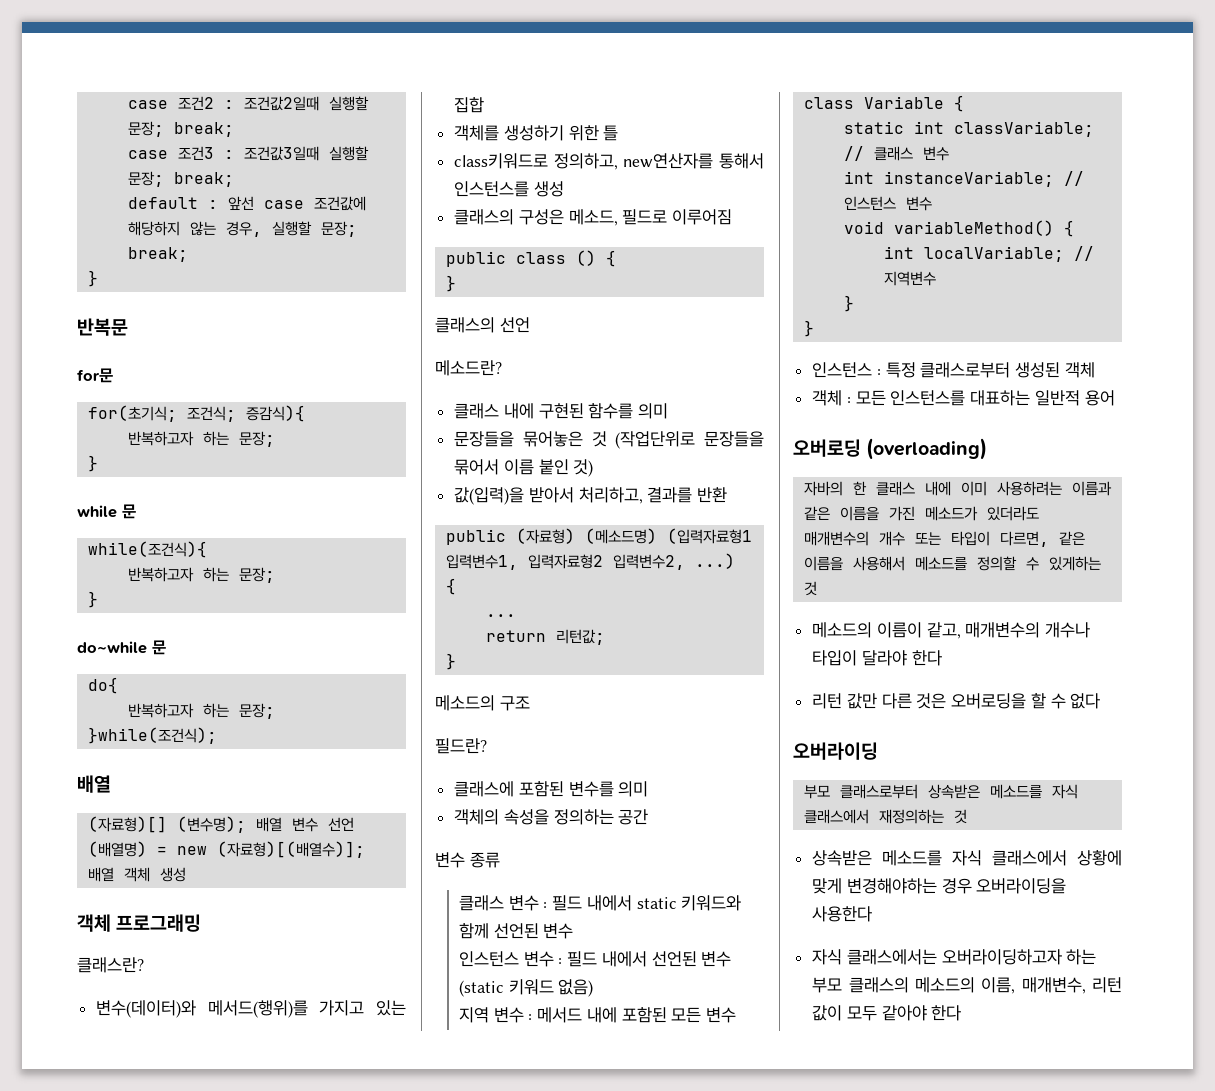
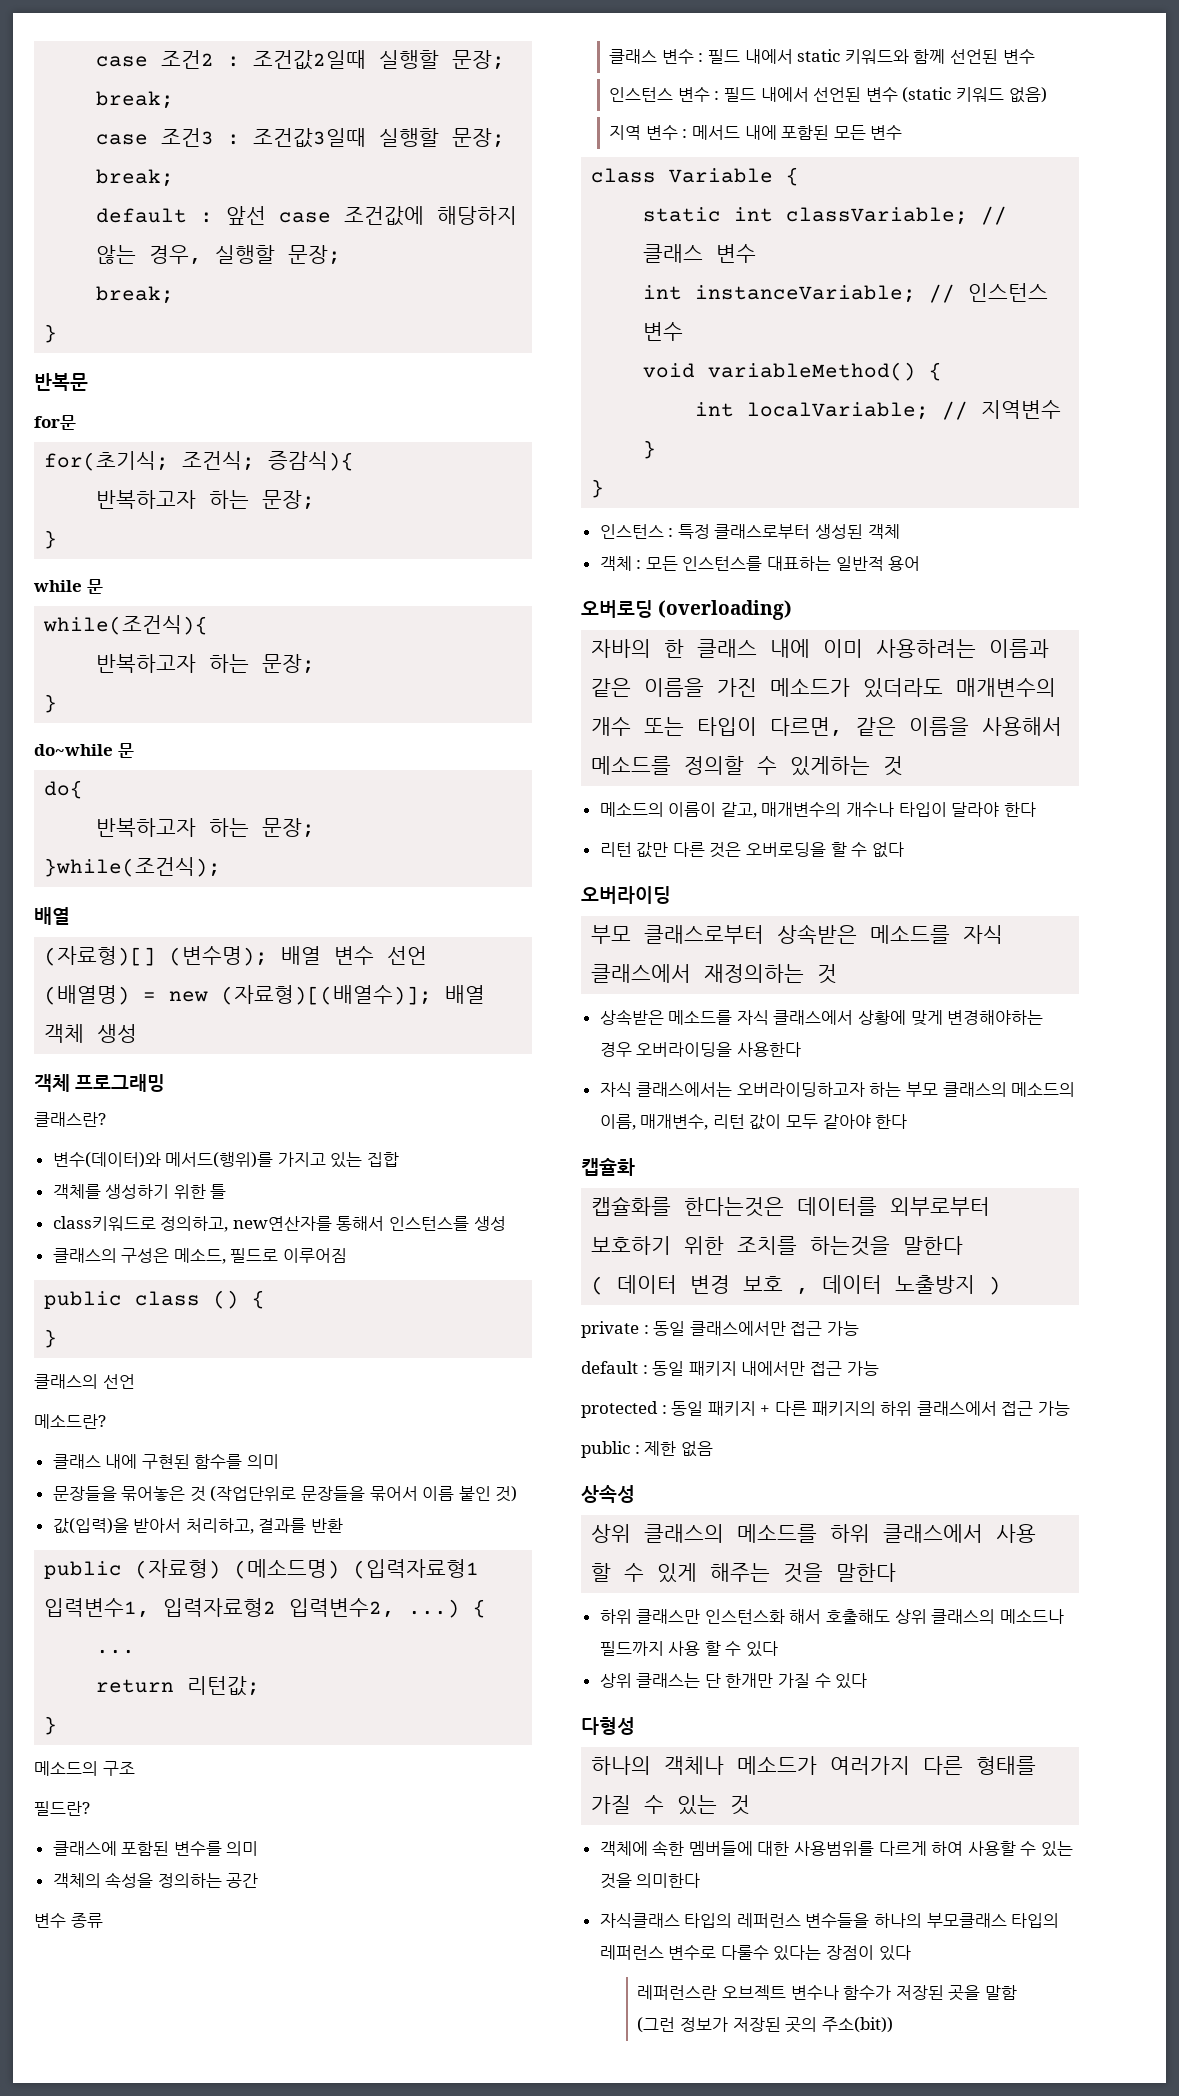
+ 캡슐화
+ 캡슐화를 한다는것은 데이터를 외부로부터 보호하기 위한 조치를 하는것을 말한다
+ ( 데이터 변경 보호 , 데이터 노출방지 )
+ private : 동일 클래스에서만 접근 가능
+ default : 동일 패키지 내에서만 접근 가능
+ protected : 동일 패키지 + 다른 패키지의 하위 클래스에서 접근 가능
+ public : 제한 없음
+ 상속성
+ 상위 클래스의 메소드를 하위 클래스에서 사용 할 수 있게 해주는 것을 말한다
+ 하위 클래스만 인스턴스화 해서 호출해도 상위 클래스의 메소드나 필드까지 사용 할 수 있다
+ 상위 클래스는 단 한개만 가질 수 있다
+ 다형성
+ 하나의 객체나 메소드가 여러가지 다른 형태를 가질 수 있는 것
+ 객체에 속한 멤버들에 대한 사용범위를 다르게 하여 사용할 수 있는 것을 의미한다
+ 자식클래스 타입의 레퍼런스 변수들을 하나의 부모클래스 타입의 레퍼런스 변수로 다룰수 있다는 장점이 있다
+ 레퍼런스란 오브젝트 변수나 함수가 저장된 곳을 말함
+ (그런 정보가 저장된 곳의 주소(bit))

